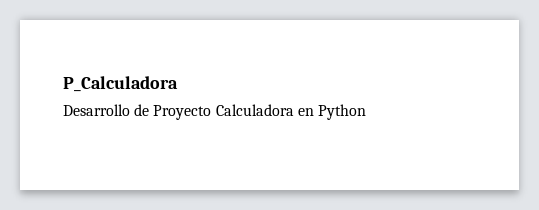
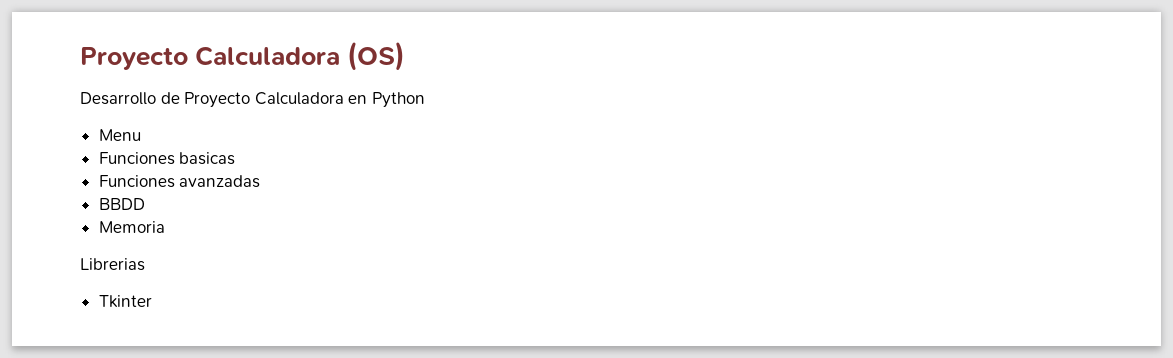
- P_Calculadora
+ Proyecto Calculadora (OS)
+ Menu
+ Funciones basicas
+ Funciones avanzadas
+ BBDD
+ Memoria
+ Librerias
+ Tkinter

